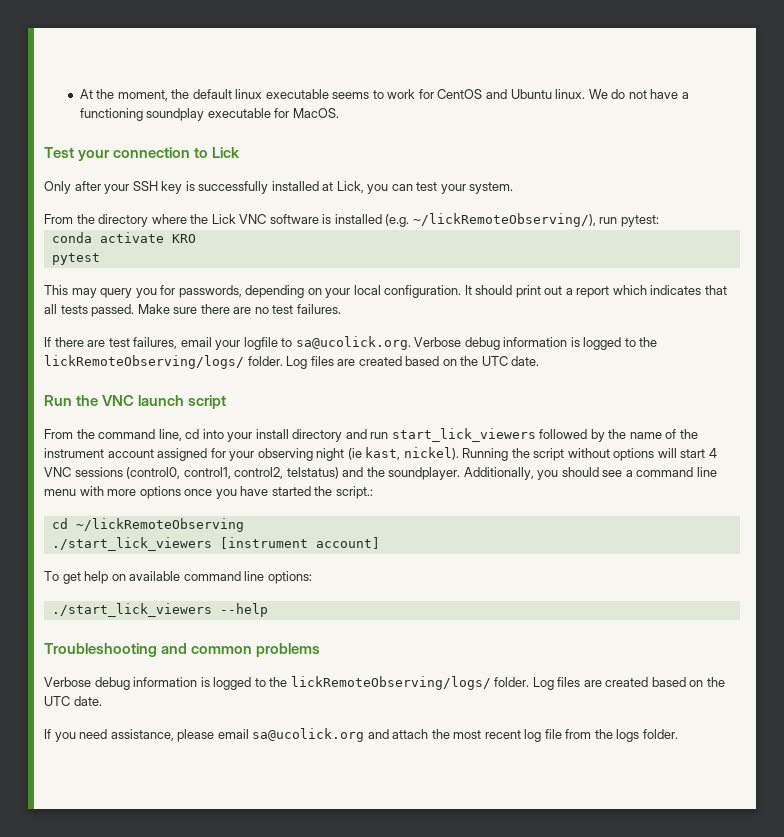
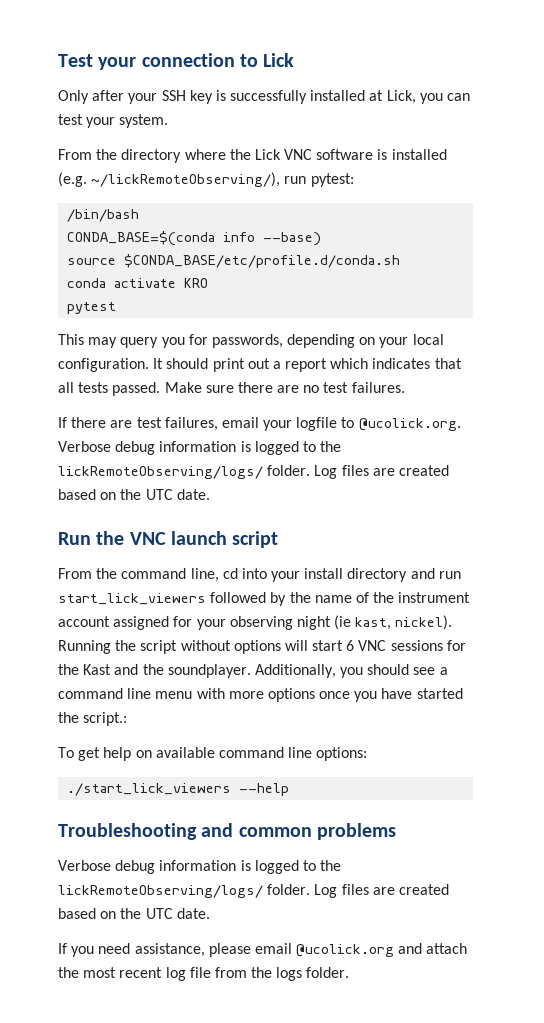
- At the moment, the default linux executable seems to work for CentOS and Ubuntu linux. We do not have a functioning soundplay executable for MacOS.
+ /bin/bash
+ CONDA_BASE=$(conda info --base)
+ source $CONDA_BASE/etc/profile.d/conda.sh
- If there are test failures, email your logfile to sa@ucolick.org. Verbose debug information is logged to the lickRemoteObserving/logs/ folder.
+ If there are test failures, email your logfile to @ucolick.org. Verbose debug information is logged to the lickRemoteObserving/logs/ folder.
- Running the script without options will start 4 VNC sessions (control0, control1, control2, telstatus) and the soundplayer.
+ Running the script without options will start 6 VNC sessions for the Kast and the soundplayer.
- cd ~/lickRemoteObserving
- ./start_lick_viewers [instrument account]
- If you need assistance, please email sa@ucolick.org and attach the most recent log file from the logs folder.
+ If you need assistance, please email @ucolick.org and attach the most recent log file from the logs folder.

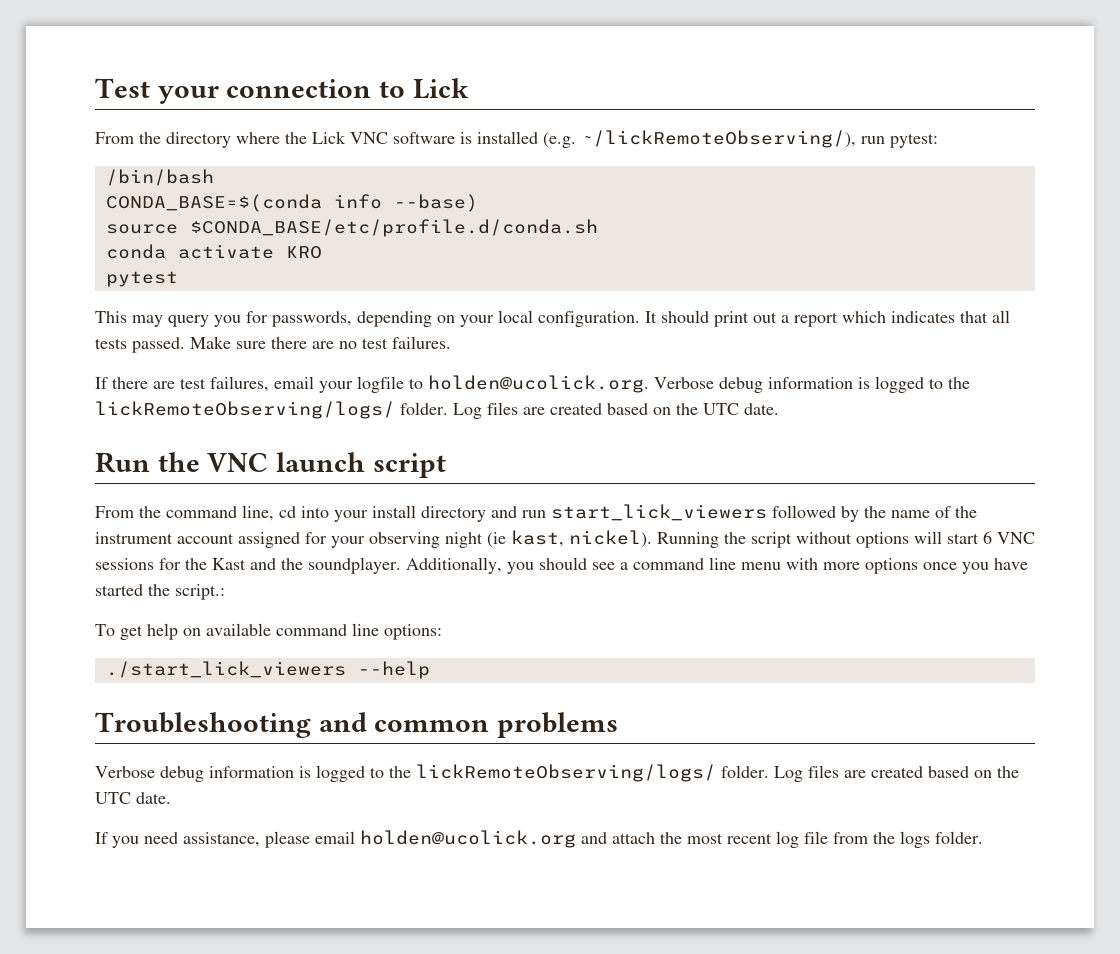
- Only after your SSH key is successfully installed at Lick, you can test your system.
- If there are test failures, email your logfile to @ucolick.org. Verbose debug information is logged to the lickRemoteObserving/logs/ folder.
+ If there are test failures, email your logfile to holden@ucolick.org. Verbose debug information is logged to the lickRemoteObserving/logs/ folder.
- If you need assistance, please email @ucolick.org and attach the most recent log file from the logs folder.
+ If you need assistance, please email holden@ucolick.org and attach the most recent log file from the logs folder.

